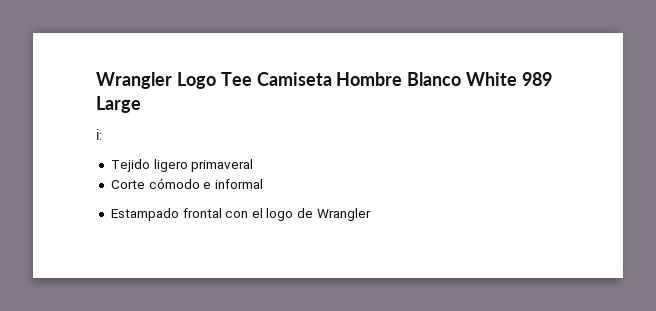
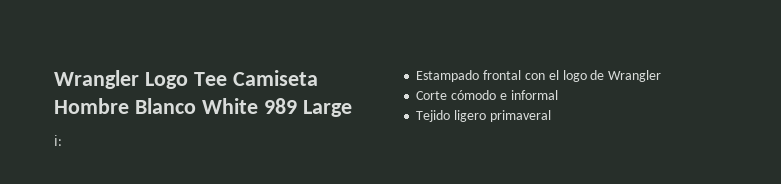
- Tejido ligero primaveral
- Corte cómodo e informal
+ Corte cómodo e informal
+ Tejido ligero primaveral

